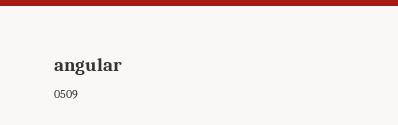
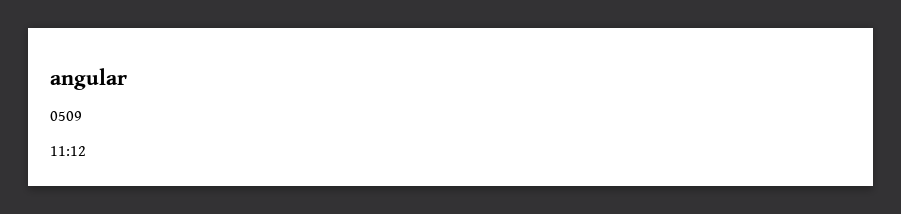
+ 11:12

